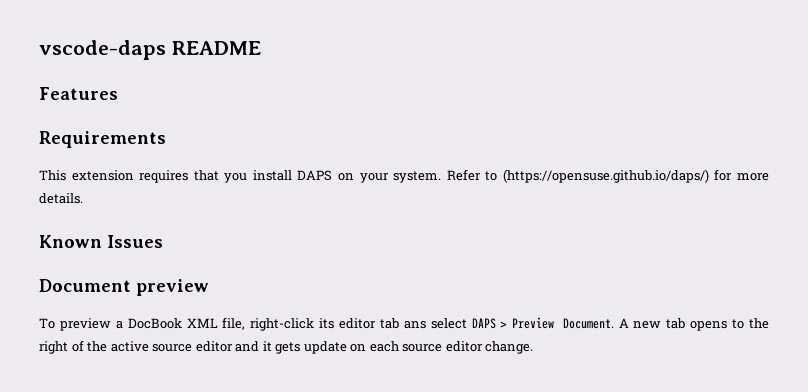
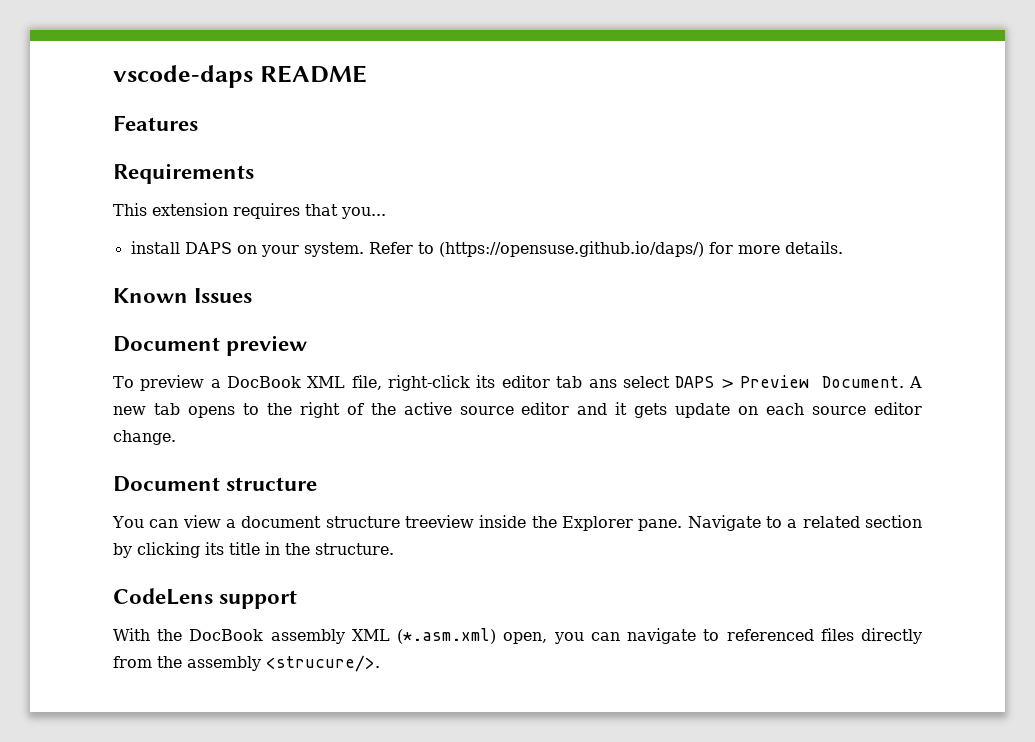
- This extension requires that you install DAPS on your system.
+ This extension requires that you...
+ install DAPS on your system.
+ Document structure
+ You can view a document structure treeview inside the Explorer pane. Navigate to a related section by clicking its title in the structure.
+ CodeLens support
+ With the DocBook assembly XML (*.asm.xml) open, you can navigate to referenced files directly from the assembly <strucure/>.

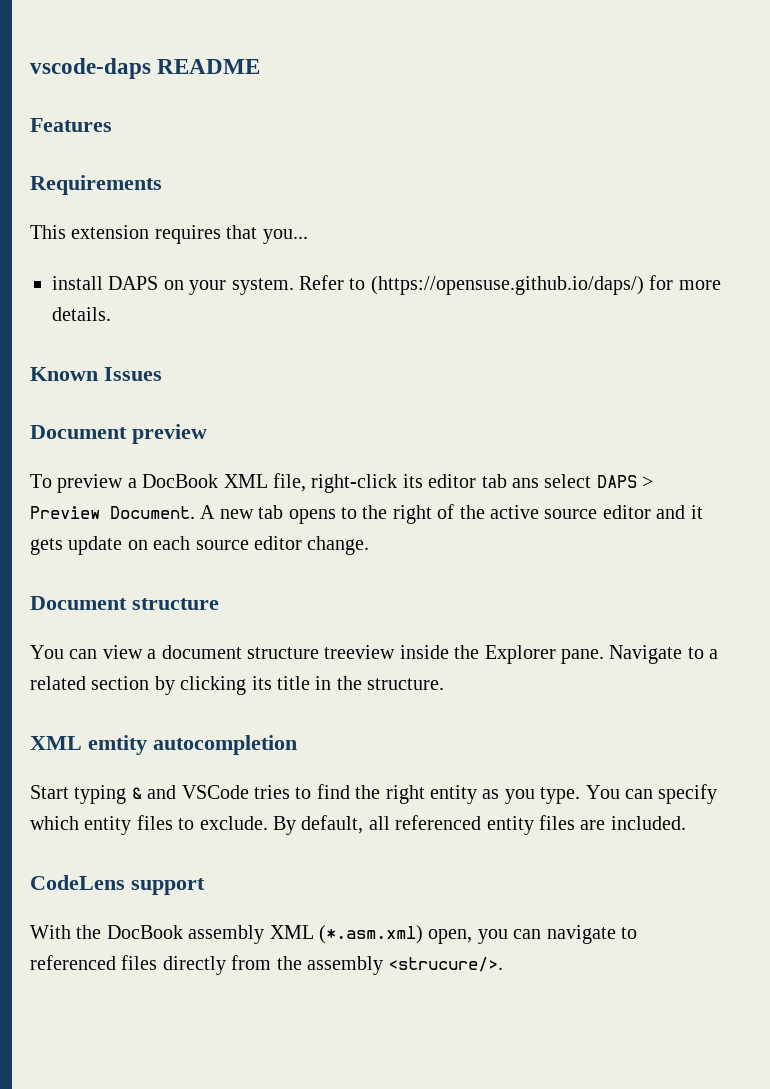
+ XML emtity autocompletion
+ Start typing & and VSCode tries to find the right entity as you type. You can specify which entity files to exclude. By default, all referenced entity files are included.

